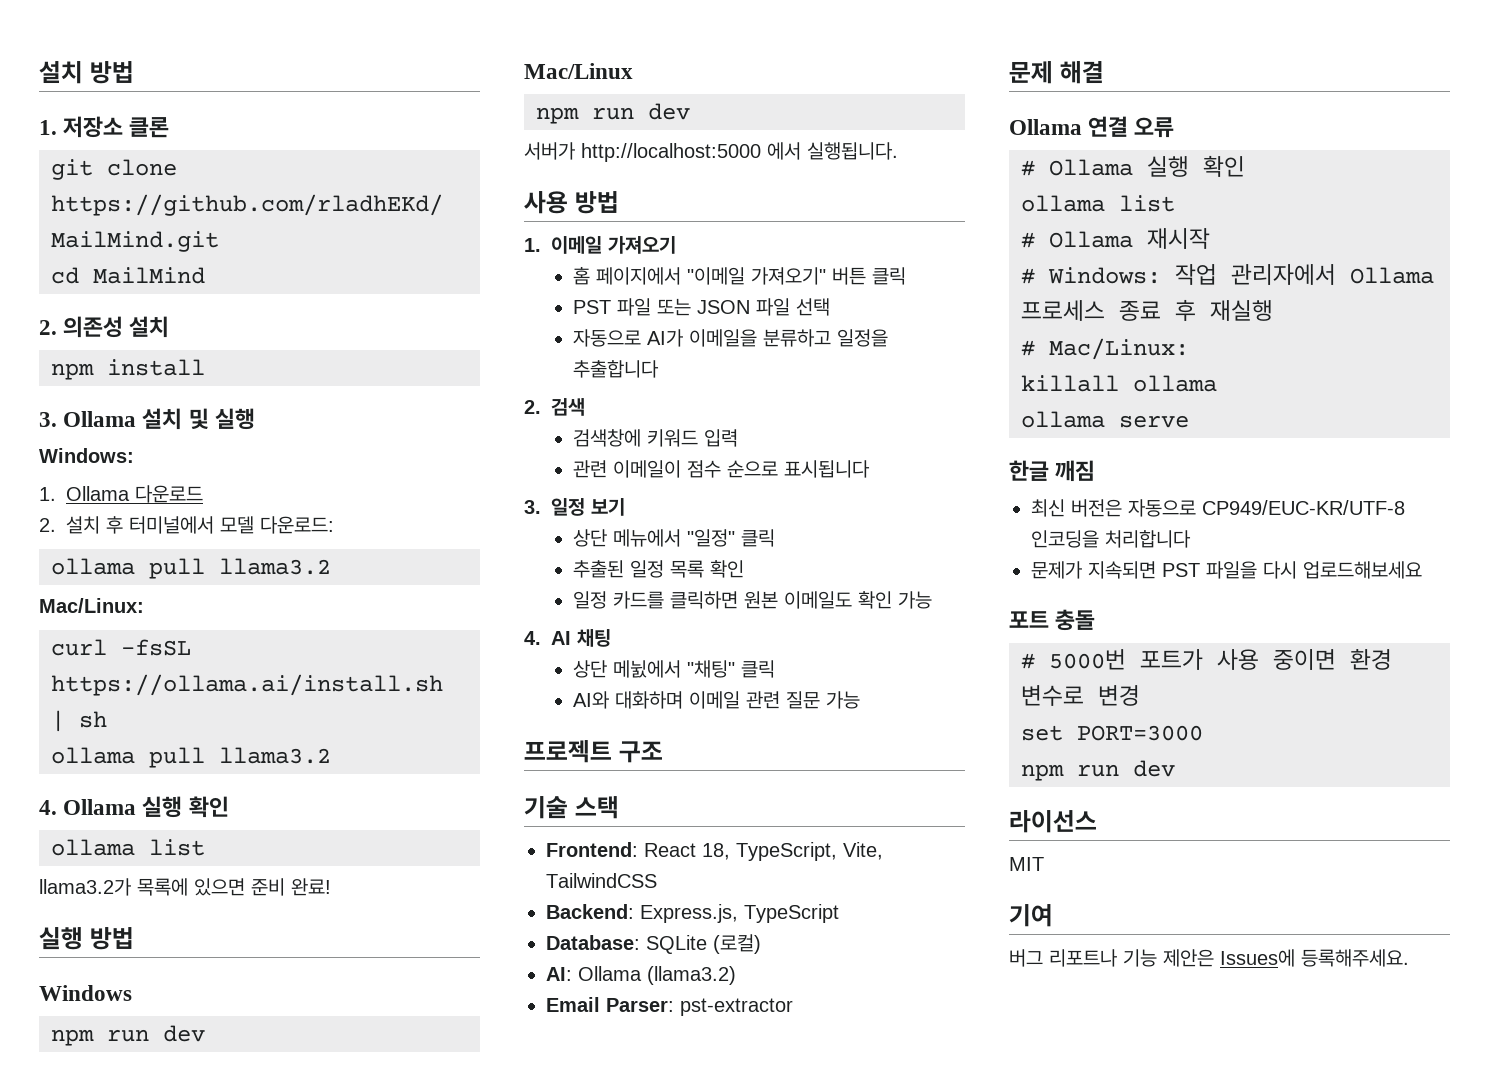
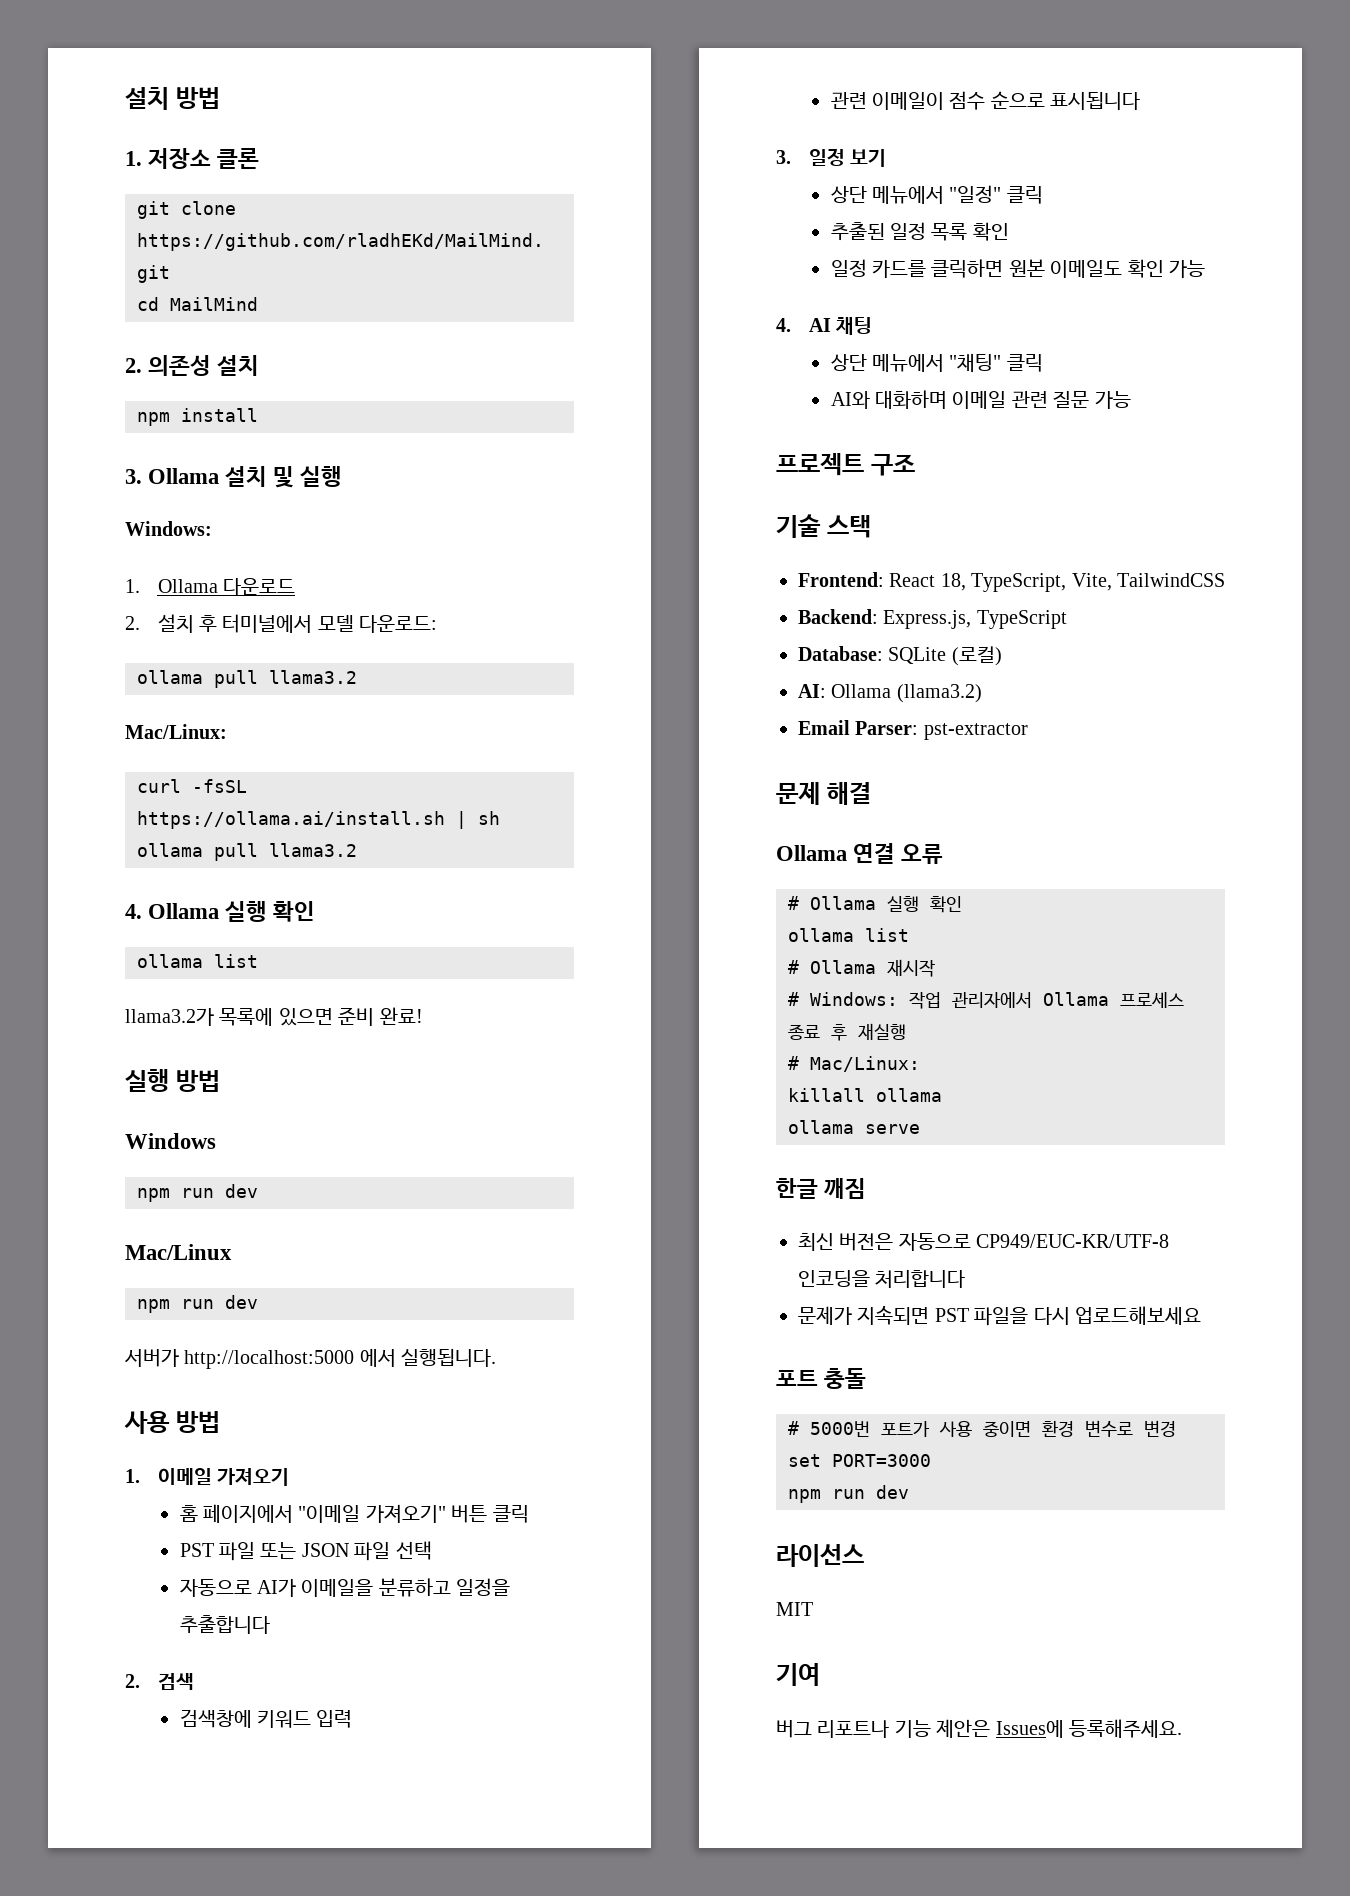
- 상단 메뉤에서 "채팅" 클릭
+ 상단 메뉴에서 "채팅" 클릭

